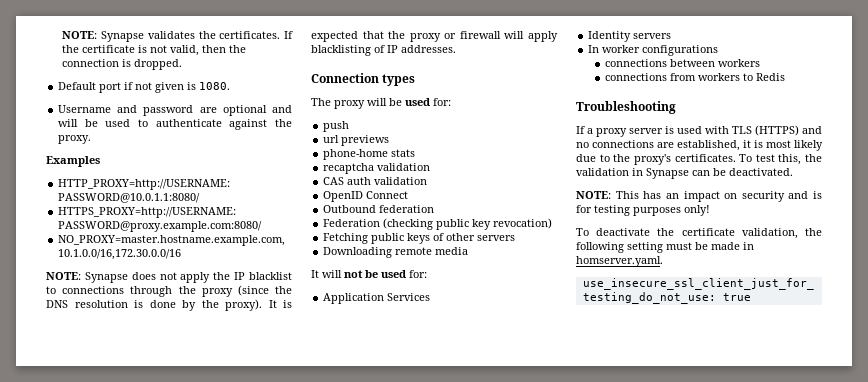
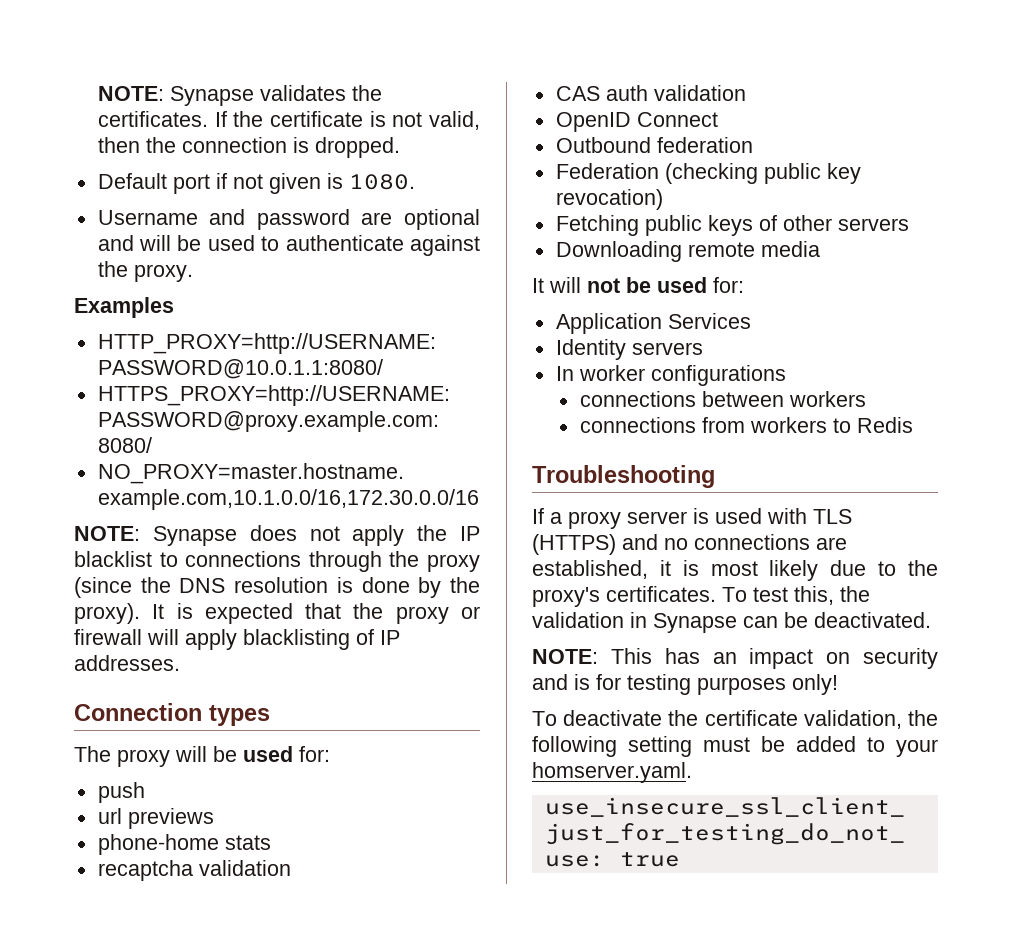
- To deactivate the certificate validation, the following setting must be made in homserver.yaml.
+ To deactivate the certificate validation, the following setting must be added to your homserver.yaml.

